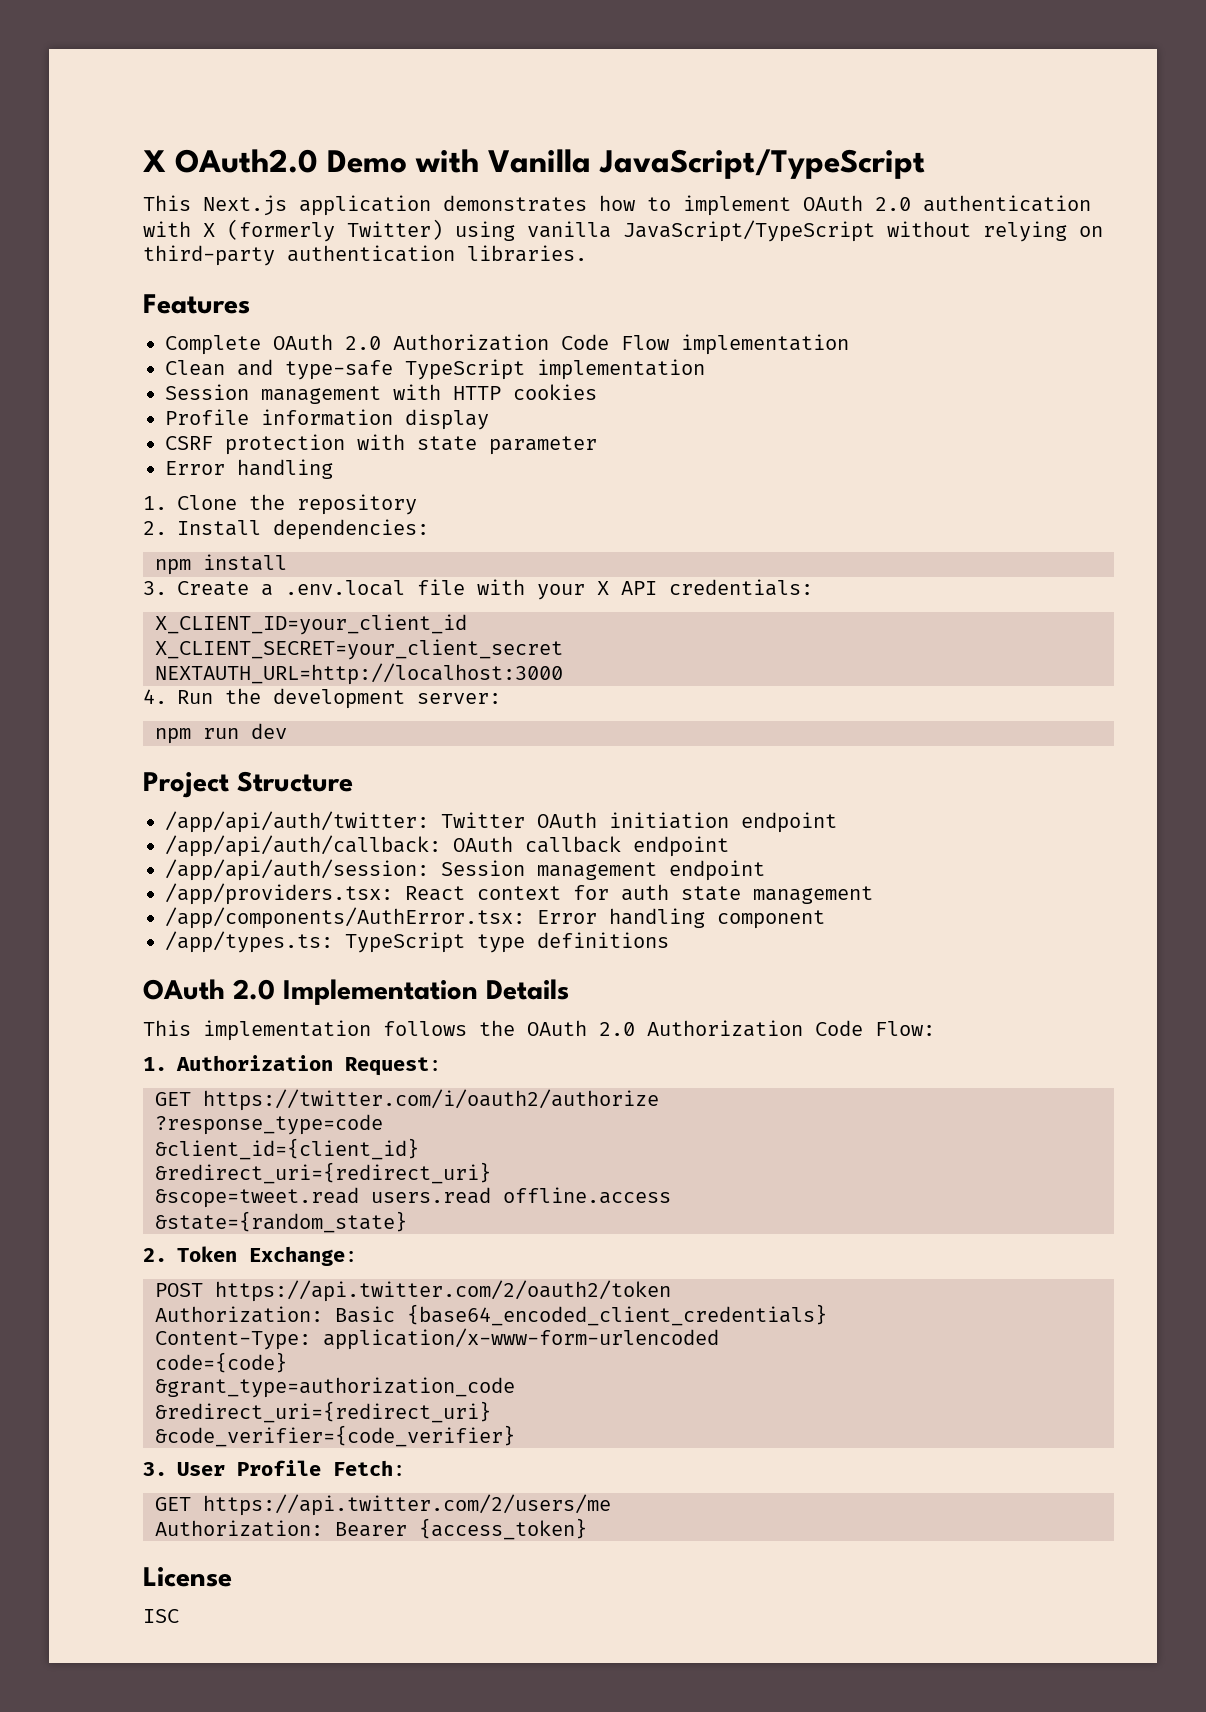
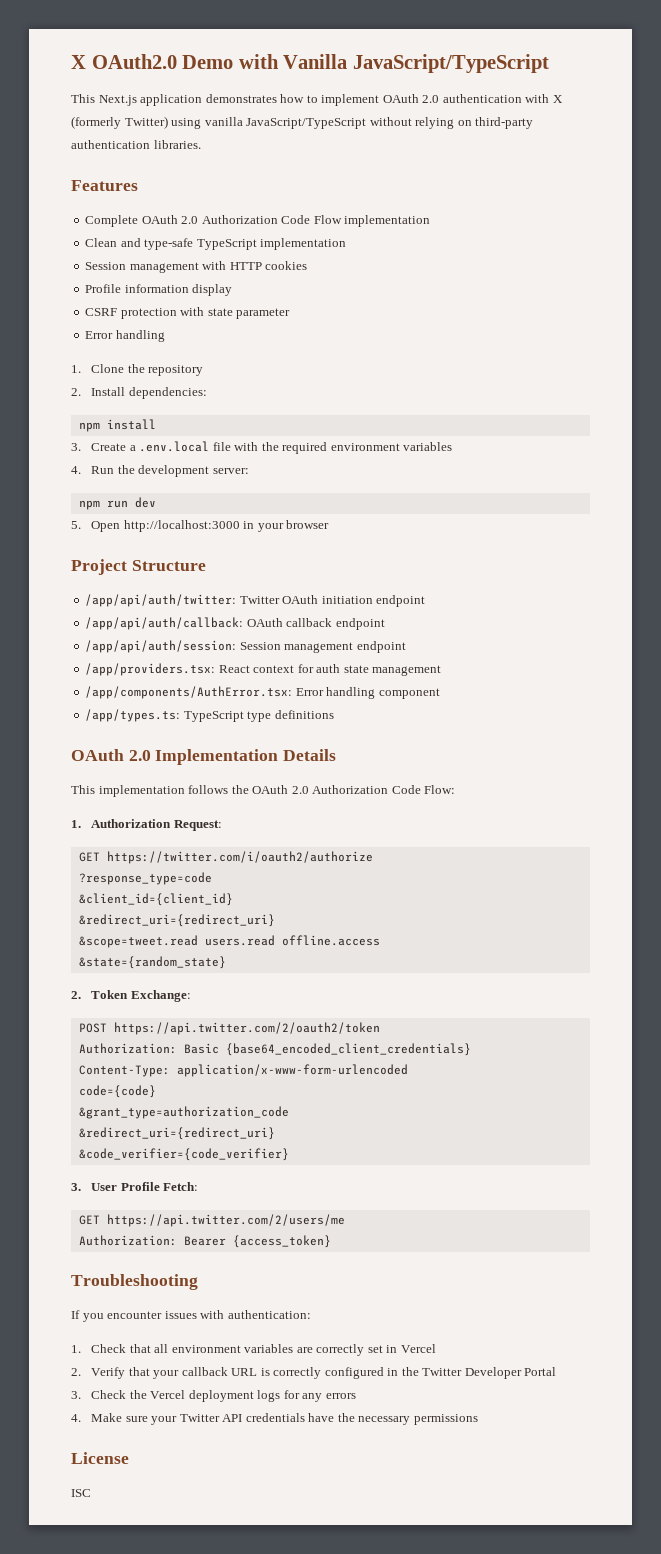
- 3. Create a .env.local file with your X API credentials:
- X_CLIENT_ID=your_client_id
- X_CLIENT_SECRET=your_client_secret
- NEXTAUTH_URL=http://localhost:3000
+ 3. Create a .env.local file with the required environment variables
+ 5. Open http://localhost:3000 in your browser
+ Troubleshooting
+ If you encounter issues with authentication:
+ 1. Check that all environment variables are correctly set in Vercel
+ 2. Verify that your callback URL is correctly configured in the Twitter Developer Portal
+ 3. Check the Vercel deployment logs for any errors
+ 4. Make sure your Twitter API credentials have the necessary permissions

